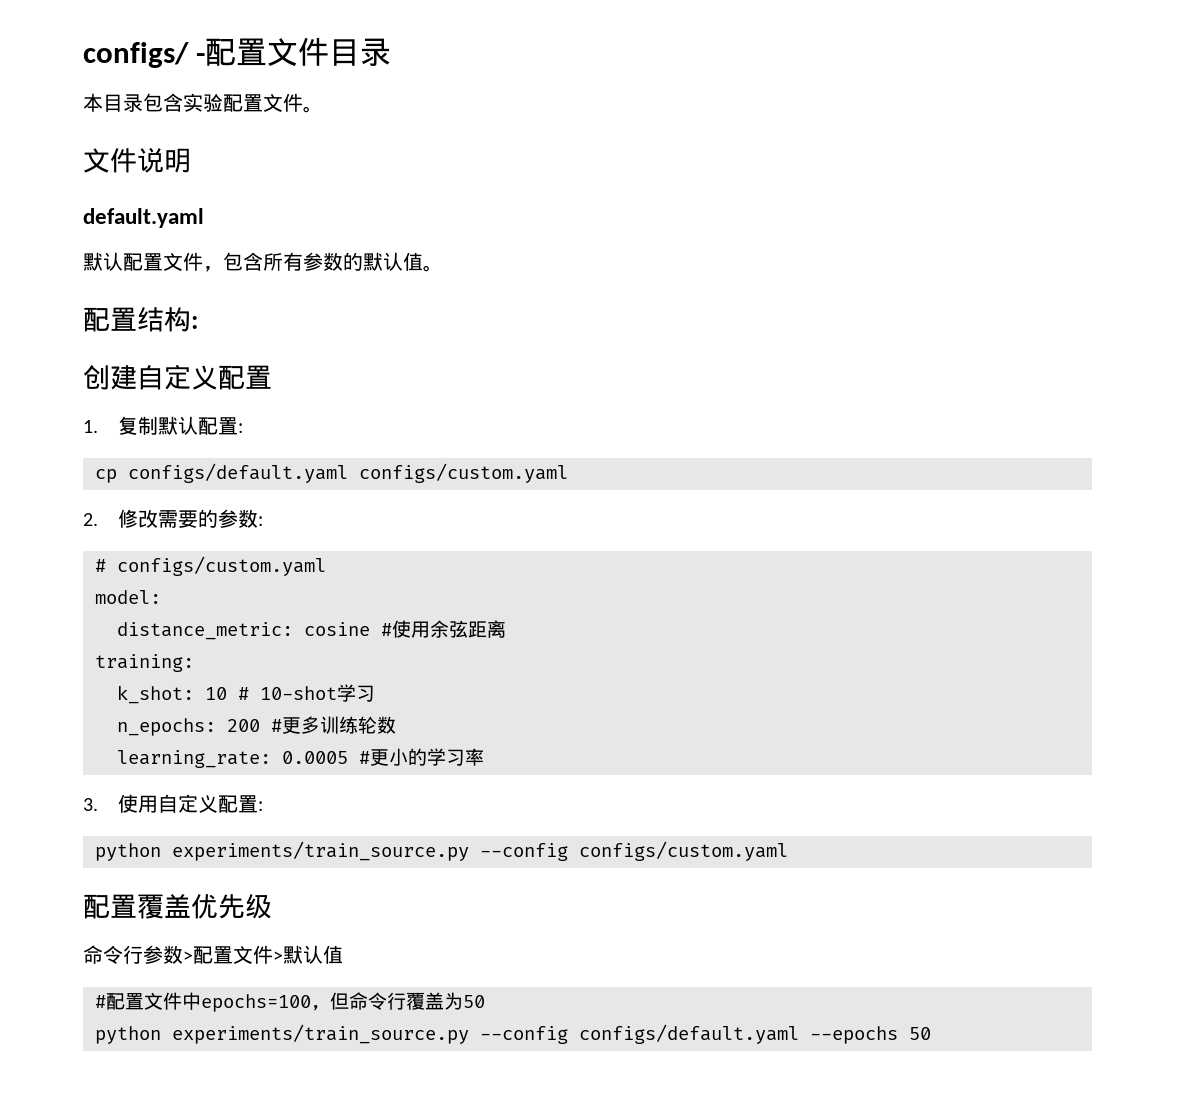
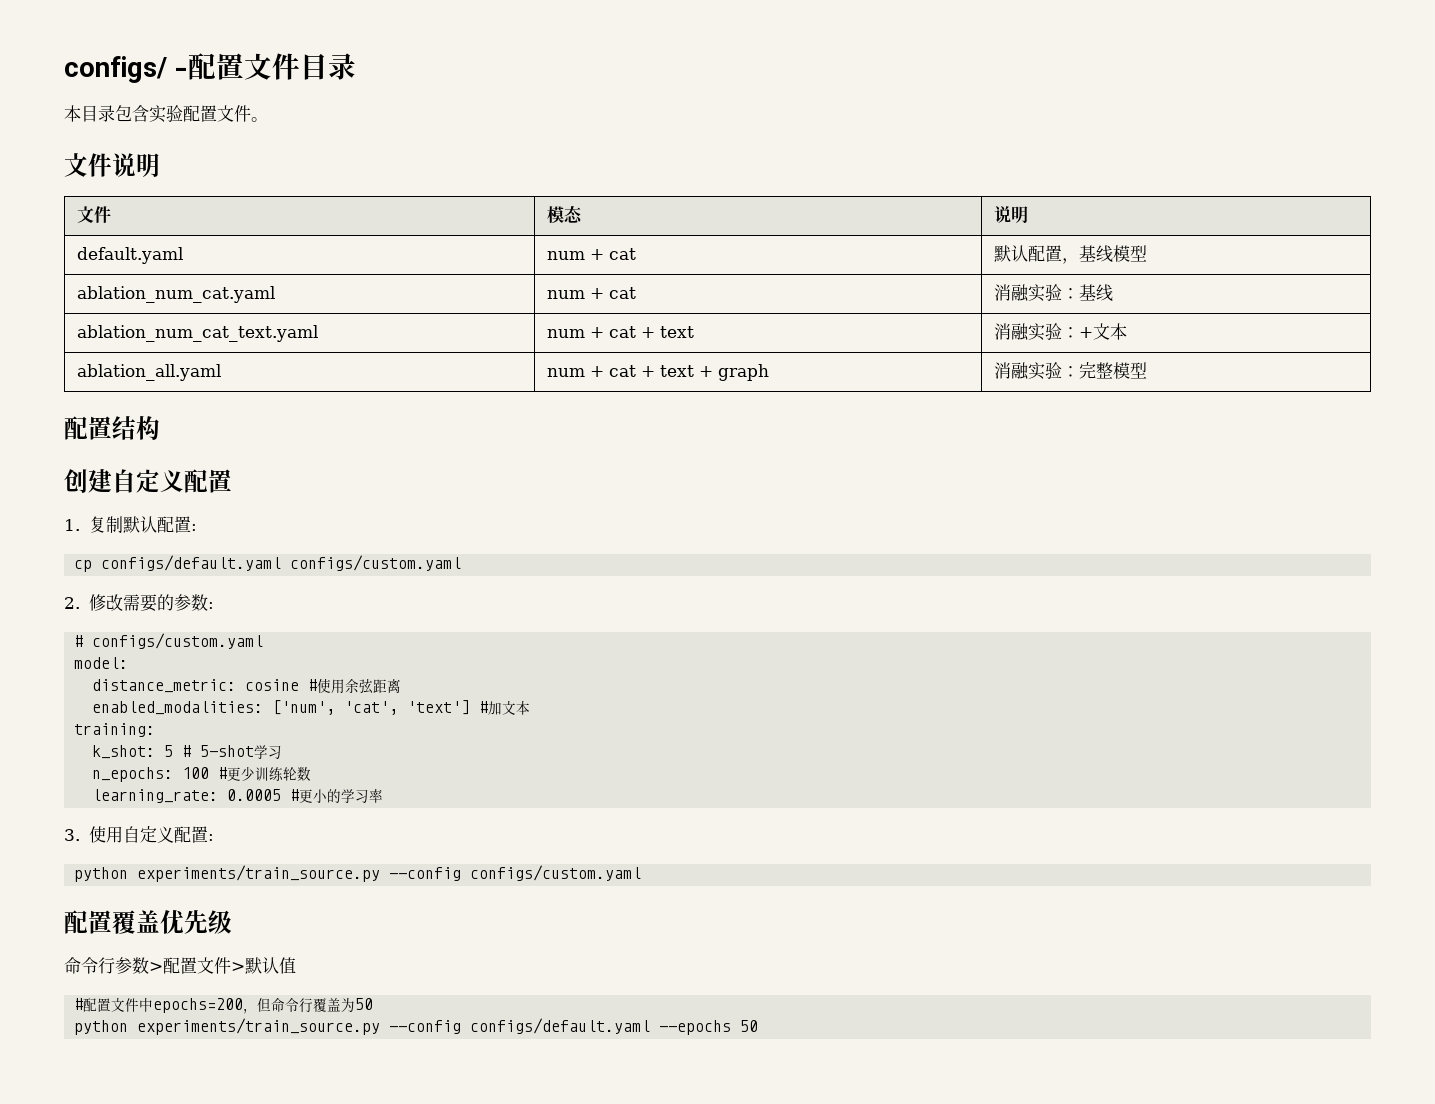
- default.yaml
- 默认配置文件，包含所有参数的默认值。
+ 文件 | 模态 | 说明
+ default.yaml | num + cat | 默认配置，基线模型
+ ablation_num_cat.yaml | num + cat | 消融实验：基线
+ ablation_num_cat_text.yaml | num + cat + text | 消融实验：+文本
+ ablation_all.yaml | num + cat + text + graph | 消融实验：完整模型
- 配置结构:
+ 配置结构
+ enabled_modalities: ['num', 'cat', 'text'] #加文本
- k_shot: 10 # 10-shot学习
+ k_shot: 5 # 5-shot学习
- n_epochs: 200 #更多训练轮数
+ n_epochs: 100 #更少训练轮数
- #配置文件中epochs=100，但命令行覆盖为50
+ #配置文件中epochs=200，但命令行覆盖为50

